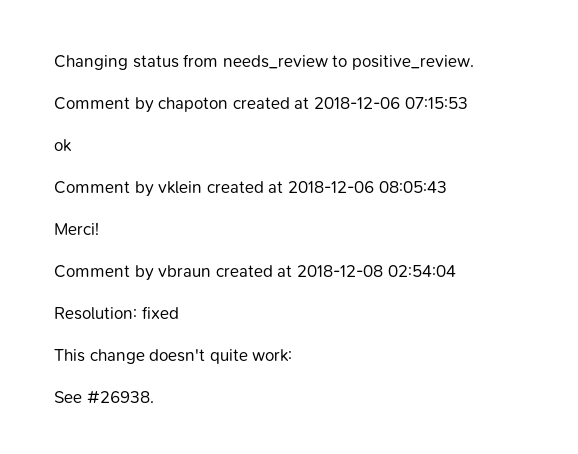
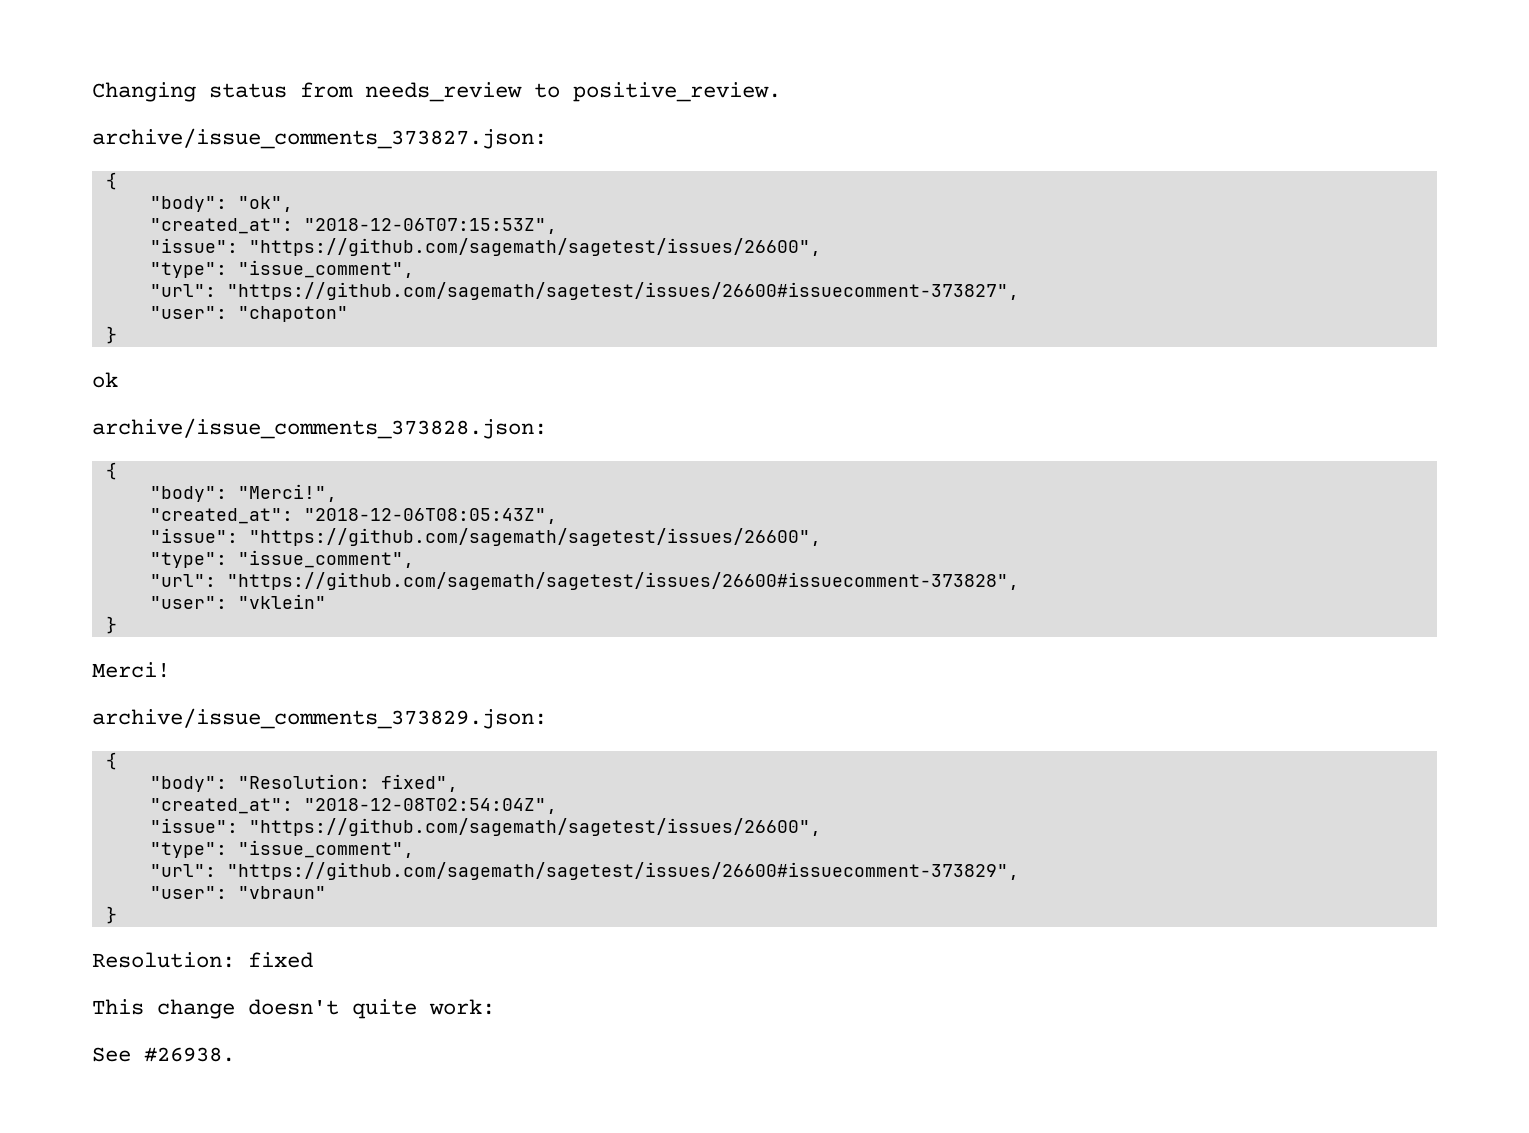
- Comment by chapoton created at 2018-12-06 07:15:53
+ archive/issue_comments_373827.json:
+ {
+ "body": "ok",
+ "created_at": "2018-12-06T07:15:53Z",
+ "issue": "https://github.com/sagemath/sagetest/issues/26600",
+ "type": "issue_comment",
+ "url": "https://github.com/sagemath/sagetest/issues/26600#issuecomment-373827",
+ "user": "chapoton"
+ }
  ok
- Comment by vklein created at 2018-12-06 08:05:43
+ archive/issue_comments_373828.json:
+ {
+ "body": "Merci!",
+ "created_at": "2018-12-06T08:05:43Z",
+ "issue": "https://github.com/sagemath/sagetest/issues/26600",
+ "type": "issue_comment",
+ "url": "https://github.com/sagemath/sagetest/issues/26600#issuecomment-373828",
+ "user": "vklein"
+ }
  Merci!
- Comment by vbraun created at 2018-12-08 02:54:04
+ archive/issue_comments_373829.json:
+ {
+ "body": "Resolution: fixed",
+ "created_at": "2018-12-08T02:54:04Z",
+ "issue": "https://github.com/sagemath/sagetest/issues/26600",
+ "type": "issue_comment",
+ "url": "https://github.com/sagemath/sagetest/issues/26600#issuecomment-373829",
+ "user": "vbraun"
+ }

